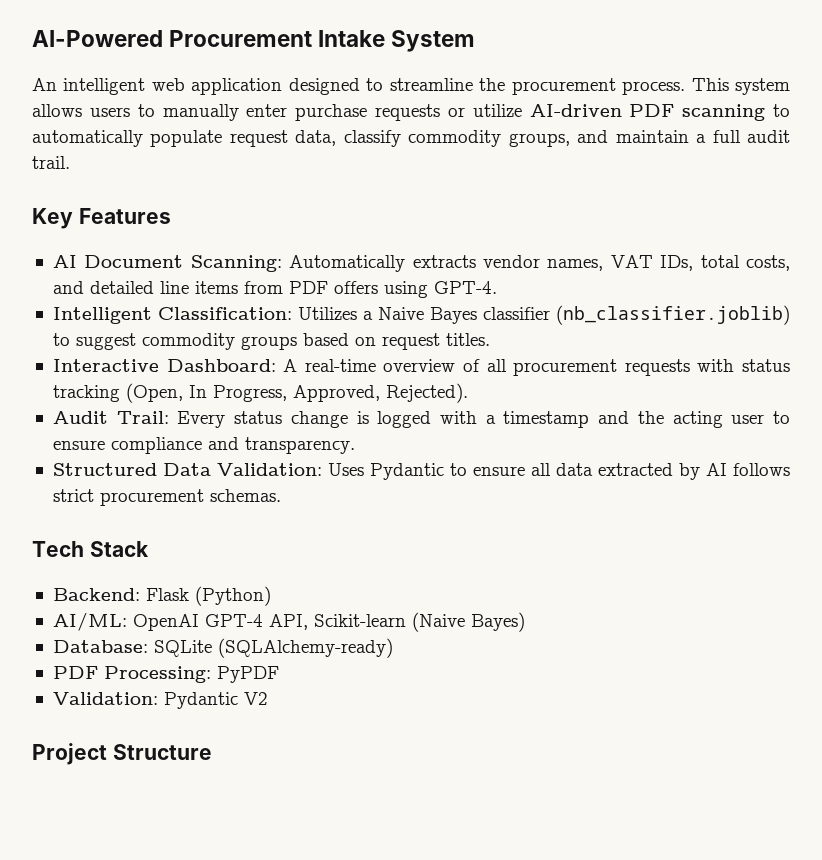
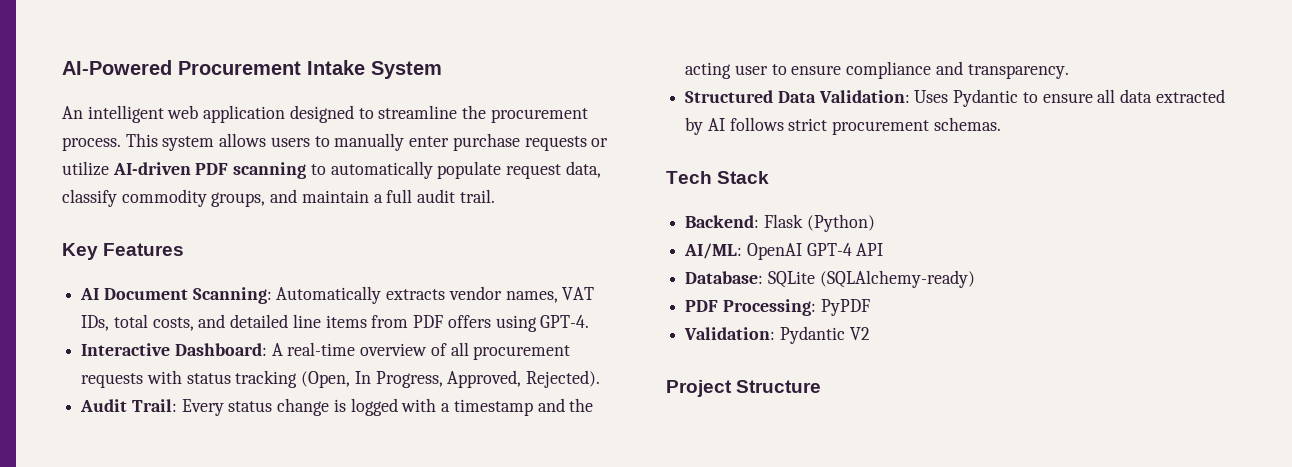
- Intelligent Classification: Utilizes a Naive Bayes classifier (nb_classifier.joblib) to suggest commodity groups based on request titles.
- AI/ML: OpenAI GPT-4 API, Scikit-learn (Naive Bayes)
+ AI/ML: OpenAI GPT-4 API

